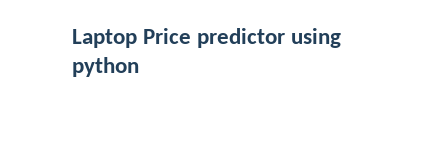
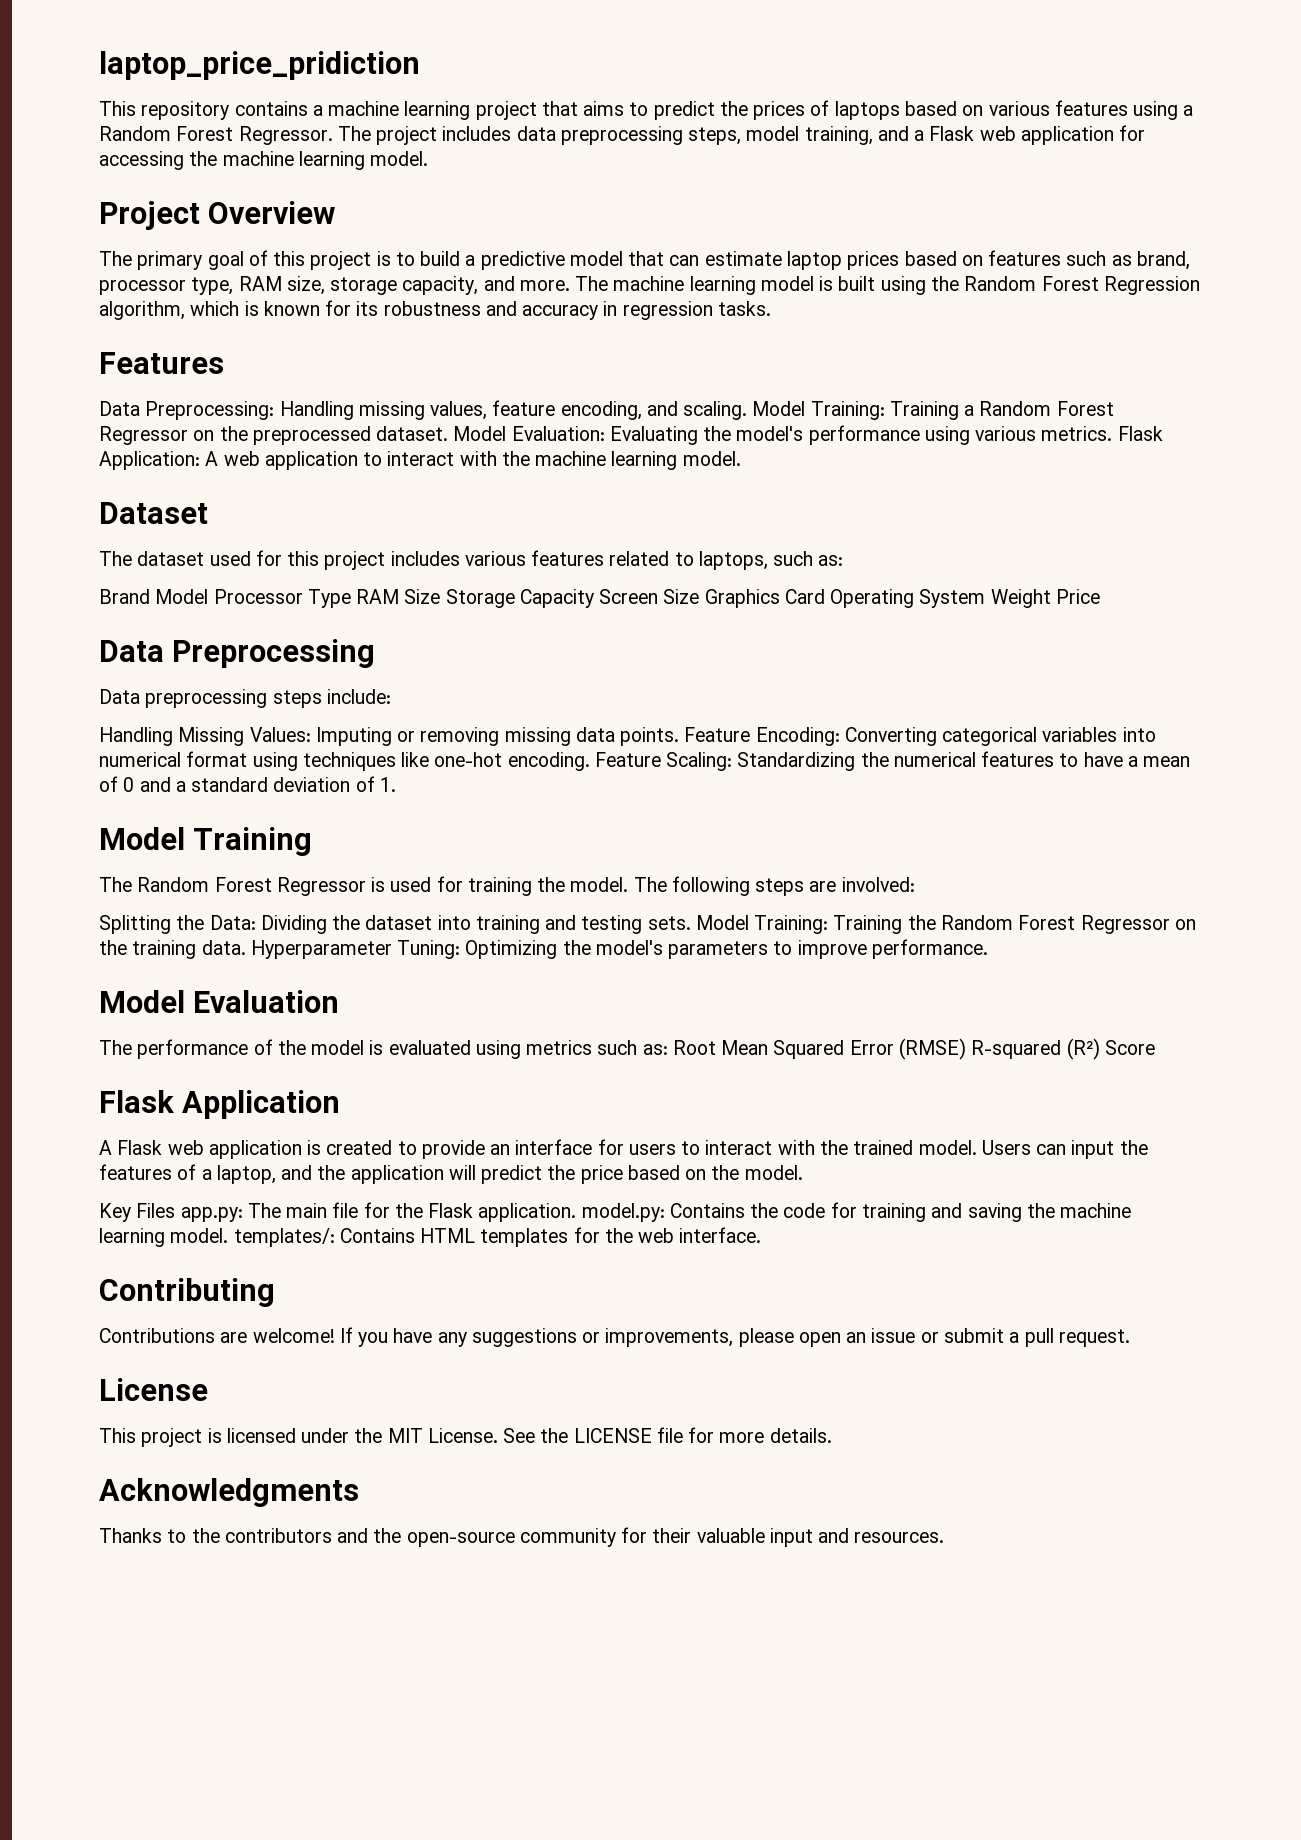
- Laptop Price predictor using python
+ laptop_price_pridiction
+ This repository contains a machine learning project that aims to predict the prices of laptops based on various features using a Random Forest Regressor. The project includes data preprocessing steps, model training, and a Flask web application for accessing the machine learning model.
+ Project Overview
+ The primary goal of this project is to build a predictive model that can estimate laptop prices based on features such as brand, processor type, RAM size, storage capacity, and more. The machine learning model is built using the Random Forest Regression algorithm, which is known for its robustness and accuracy in regression tasks.
+ Features
+ Data Preprocessing: Handling missing values, feature encoding, and scaling. Model Training: Training a Random Forest Regressor on the preprocessed dataset. Model Evaluation: Evaluating the model's performance using various metrics. Flask Application: A web application to interact with the machine learning model.
+ Dataset
+ The dataset used for this project includes various features related to laptops, such as:
+ Brand Model Processor Type RAM Size Storage Capacity Screen Size Graphics Card Operating System Weight Price
+ Data Preprocessing
+ Data preprocessing steps include:
+ Handling Missing Values: Imputing or removing missing data points. Feature Encoding: Converting categorical variables into numerical format using techniques like one-hot encoding. Feature Scaling: Standardizing the numerical features to have a mean of 0 and a standard deviation of 1.
+ Model Training
+ The Random Forest Regressor is used for training the model. The following steps are involved:
+ Splitting the Data: Dividing the dataset into training and testing sets. Model Training: Training the Random Forest Regressor on the training data. Hyperparameter Tuning: Optimizing the model's parameters to improve performance.
+ Model Evaluation
+ The performance of the model is evaluated using metrics such as: Root Mean Squared Error (RMSE) R-squared (R²) Score
+ Flask Application
+ A Flask web application is created to provide an interface for users to interact with the trained model. Users can input the features of a laptop, and the application will predict the price based on the model.
+ Key Files app.py: The main file for the Flask application. model.py: Contains the code for training and saving the machine learning model. templates/: Contains HTML templates for the web interface.
+ Contributing
+ Contributions are welcome! If you have any suggestions or improvements, please open an issue or submit a pull request.
+ License
+ This project is licensed under the MIT License. See the LICENSE file for more details.
+ Acknowledgments
+ Thanks to the contributors and the open-source community for their valuable input and resources.

